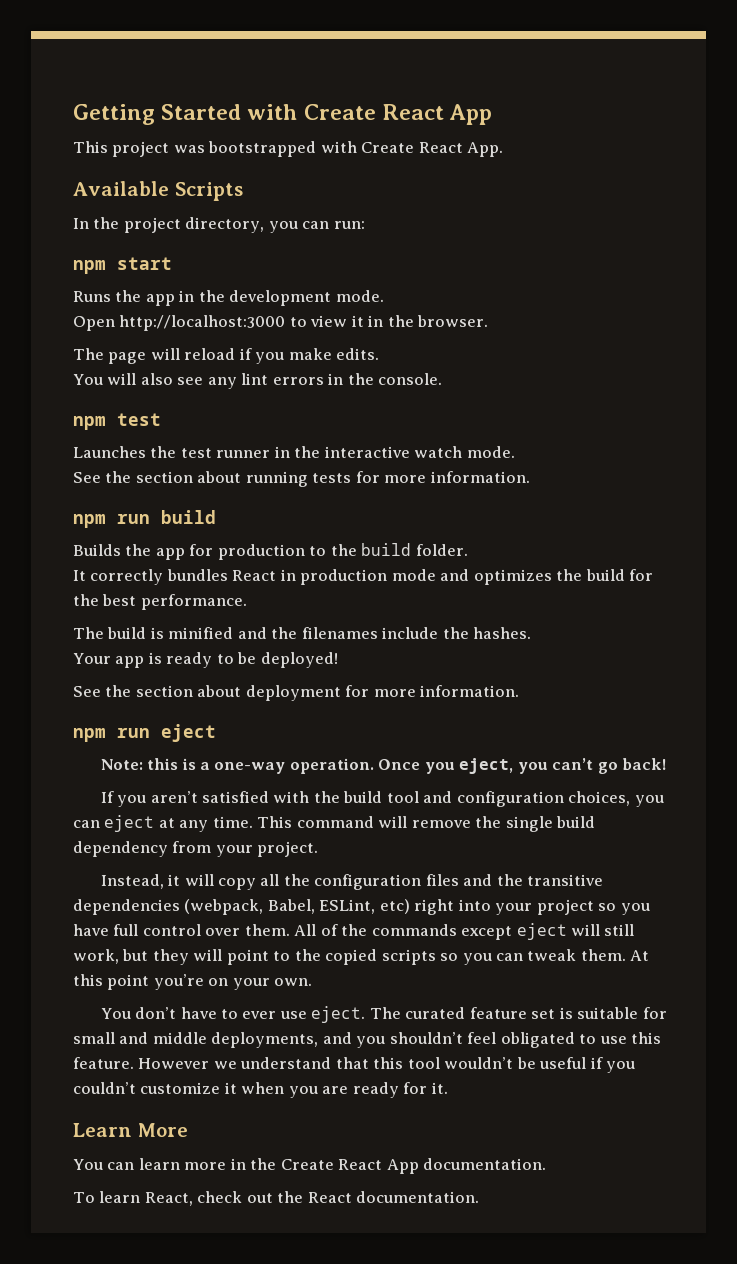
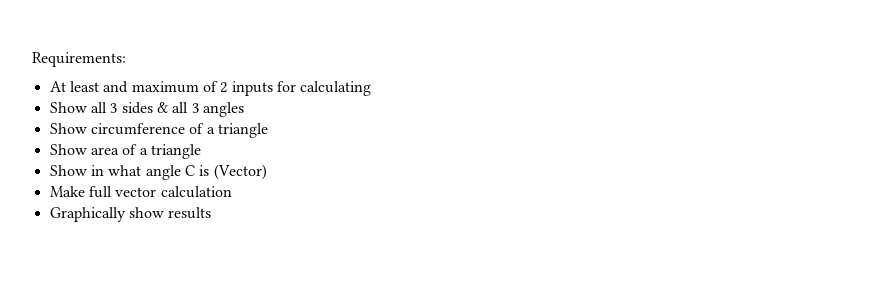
- Getting Started with Create React App
- This project was bootstrapped with Create React App.
- Available Scripts
- In the project directory, you can run:
- npm start
- Runs the app in the development mode.
- Open http://localhost:3000 to view it in the browser.
- The page will reload if you make edits.
- You will also see any lint errors in the console.
- npm test
- Launches the test runner in the interactive watch mode.
- See the section about running tests for more information.
- npm run build
- Builds the app for production to the build folder.
- It correctly bundles React in production mode and optimizes the build for the best performance.
- The build is minified and the filenames include the hashes.
- Your app is ready to be deployed!
- See the section about deployment for more information.
- npm run eject
- Note: this is a one-way operation. Once you eject, you can’t go back!
- If you aren’t satisfied with the build tool and configuration choices, you can eject at any time. This command will remove the single build dependency from your project.
- Instead, it will copy all the configuration files and the transitive dependencies (webpack, Babel, ESLint, etc) right into your project so you have full control over them. All of the commands except eject will still work, but they will point to the copied scripts so you can tweak them. At this point you’re on your own.
- You don’t have to ever use eject. The curated feature set is suitable for small and middle deployments, and you shouldn’t feel obligated to use this feature. However we understand that this tool wouldn’t be useful if you couldn’t customize it when you are ready for it.
- Learn More
- You can learn more in the Create React App documentation.
- To learn React, check out the React documentation.
+ Requirements:
+ At least and maximum of 2 inputs for calculating
+ Show all 3 sides & all 3 angles
+ Show circumference of a triangle
+ Show area of a triangle
+ Show in what angle C is (Vector)
+ Make full vector calculation
+ Graphically show results

